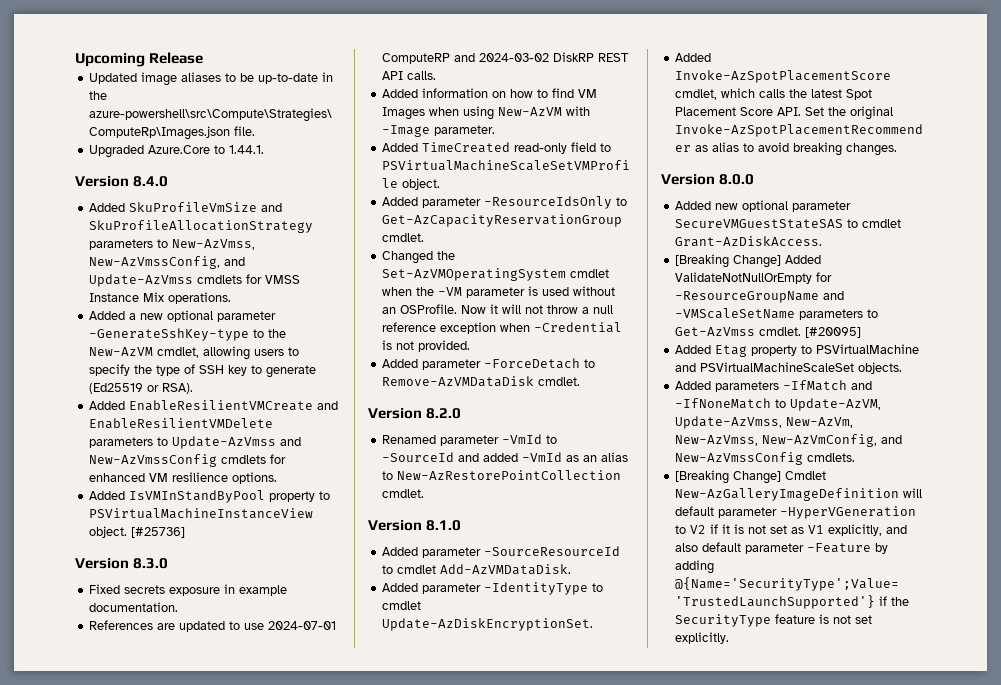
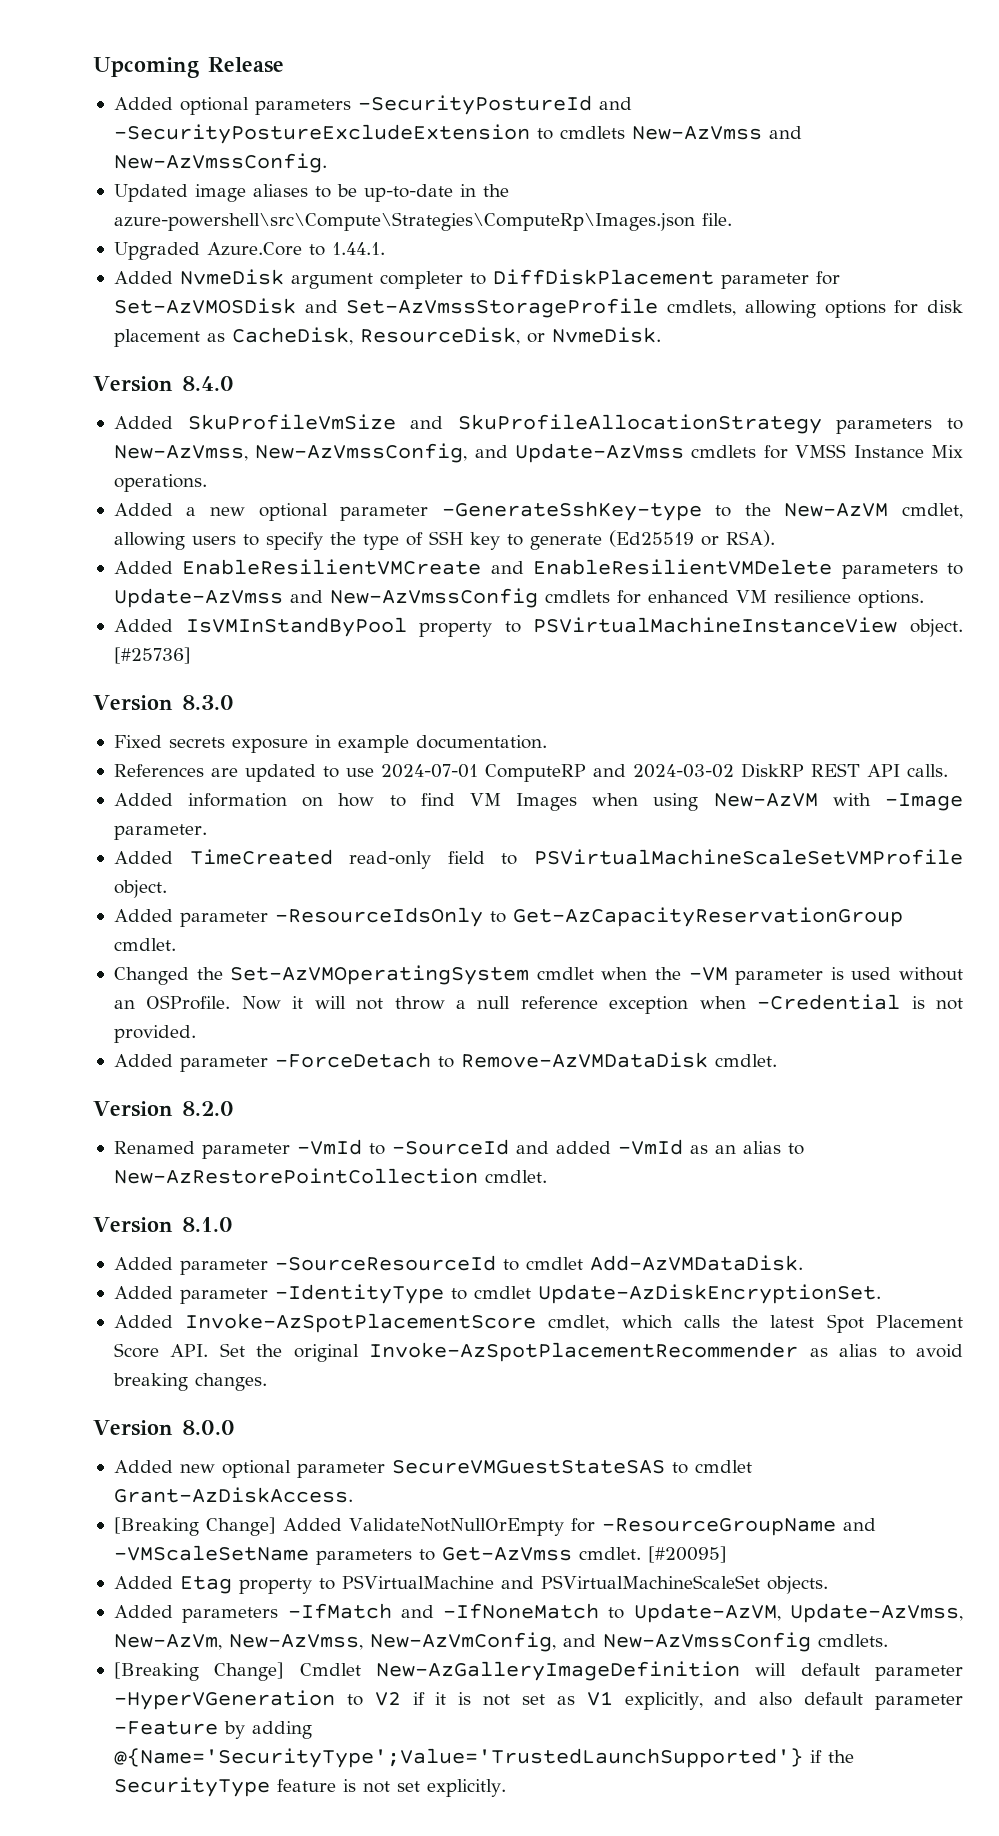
+ Added optional parameters -SecurityPostureId and -SecurityPostureExcludeExtension to cmdlets New-AzVmss and New-AzVmssConfig.
+ Added NvmeDisk argument completer to DiffDiskPlacement parameter for Set-AzVMOSDisk and Set-AzVmssStorageProfile cmdlets, allowing options for disk placement as CacheDisk, ResourceDisk, or NvmeDisk.

